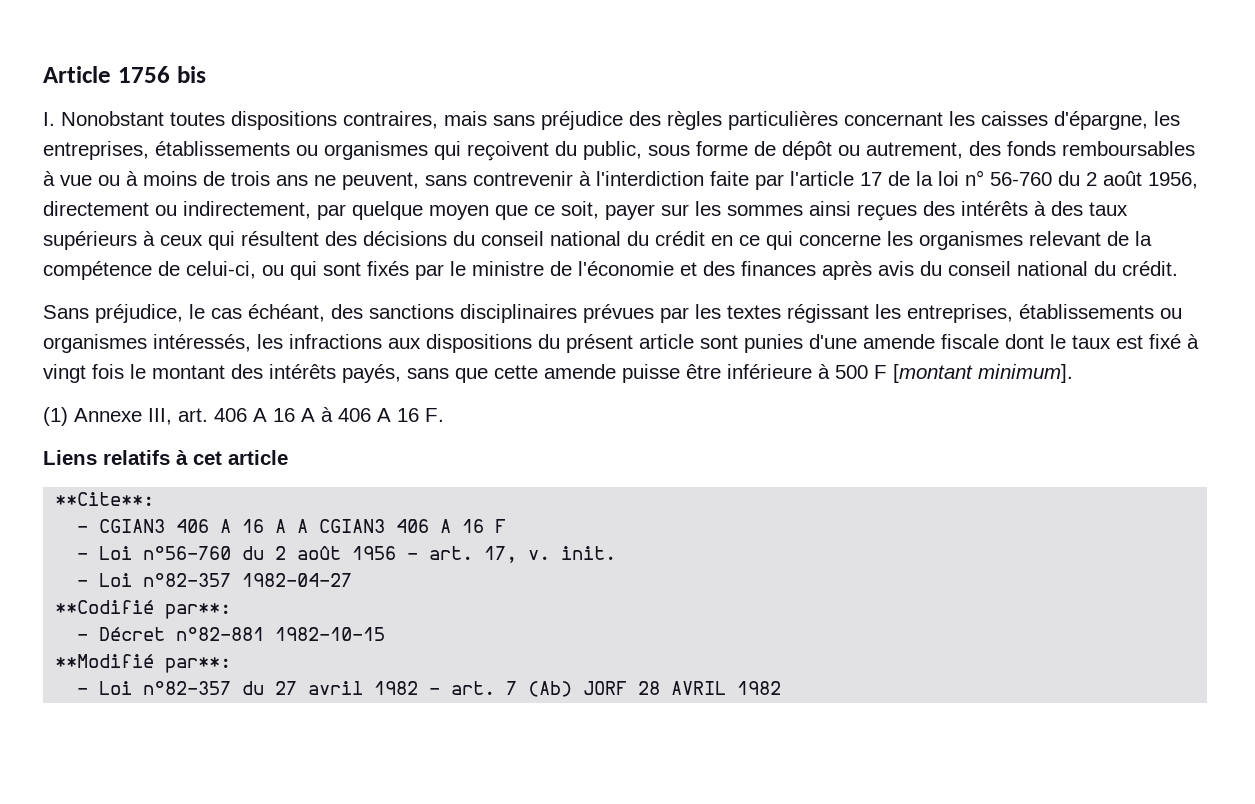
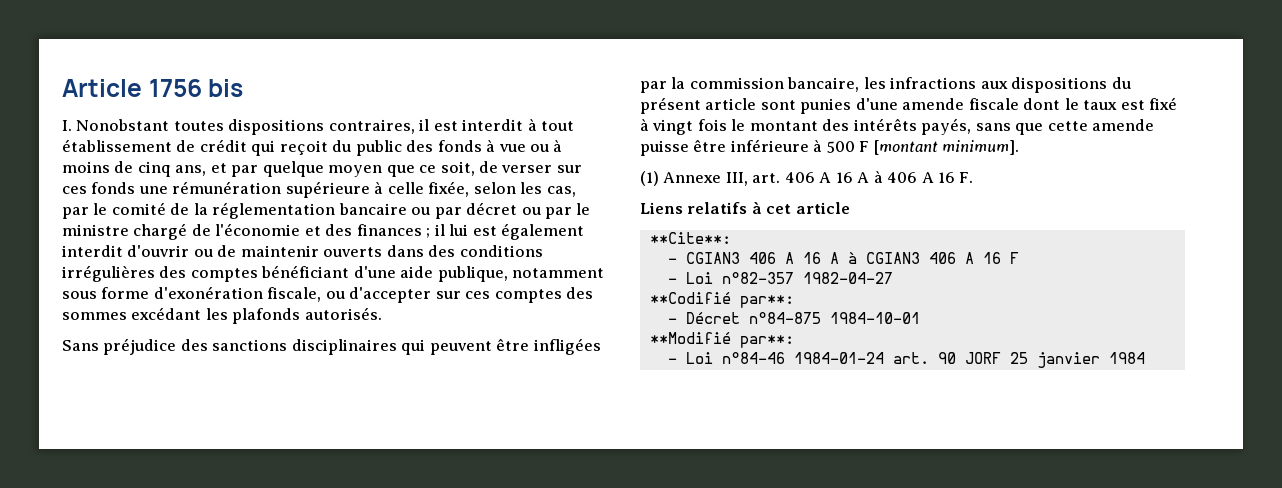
- I. Nonobstant toutes dispositions contraires, mais sans préjudice des règles particulières concernant les caisses d'épargne, les entreprises, établissements ou organismes qui reçoivent du public, sous forme de dépôt ou autrement, des fonds remboursables à vue ou à moins de trois ans ne peuvent, sans contrevenir à l'interdiction faite par l'article 17 de la loi n° 56-760 du 2 août 1956, directement ou indirectement, par quelque moyen que ce soit, payer sur les sommes ainsi reçues des intérêts à des taux supérieurs à ceux qui résultent des décisions du conseil national du crédit en ce qui concerne les organismes relevant de la compétence de celui-ci, ou qui sont fixés par le ministre de l'économie et des finances après avis du conseil national du crédit.
- Sans préjudice, le cas échéant, des sanctions disciplinaires prévues par les textes régissant les entreprises, établissements ou organismes intéressés, les infractions aux dispositions du présent article sont punies d'une amende fiscale dont le taux est fixé à vingt fois le montant des intérêts payés, sans que cette amende puisse être inférieure à 500 F [montant minimum].
+ I. Nonobstant toutes dispositions contraires, il est interdit à tout établissement de crédit qui reçoit du public des fonds à vue ou à moins de cinq ans, et par quelque moyen que ce soit, de verser sur ces fonds une rémunération supérieure à celle fixée, selon les cas, par le comité de la réglementation bancaire ou par décret ou par le ministre chargé de l'économie et des finances ; il lui est également interdit d'ouvrir ou de maintenir ouverts dans des conditions irrégulières des comptes bénéficiant d'une aide publique, notamment sous forme d'exonération fiscale, ou d'accepter sur ces comptes des sommes excédant les plafonds autorisés.
+ Sans préjudice des sanctions disciplinaires qui peuvent être infligées par la commission bancaire, les infractions aux dispositions du présent article sont punies d'une amende fiscale dont le taux est fixé à vingt fois le montant des intérêts payés, sans que cette amende puisse être inférieure à 500 F [montant minimum].
- - CGIAN3 406 A 16 A A CGIAN3 406 A 16 F
+ - CGIAN3 406 A 16 A à CGIAN3 406 A 16 F
- - Loi n°56-760 du 2 août 1956 - art. 17, v. init.
- - Décret n°82-881 1982-10-15
+ - Décret n°84-875 1984-10-01
- - Loi n°82-357 du 27 avril 1982 - art. 7 (Ab) JORF 28 AVRIL 1982
+ - Loi n°84-46 1984-01-24 art. 90 JORF 25 janvier 1984

